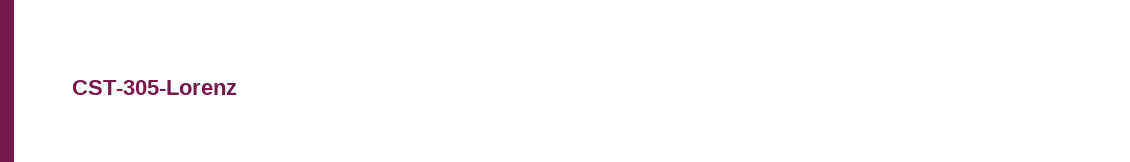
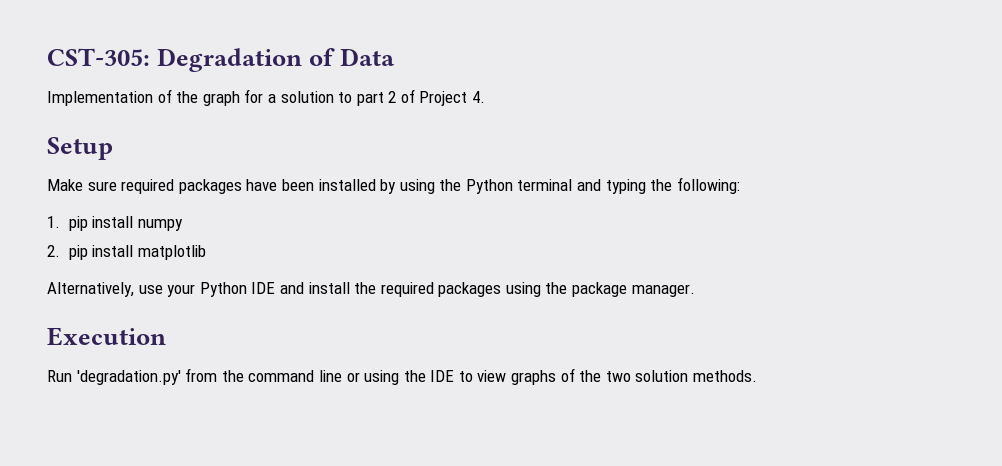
- CST-305-Lorenz
+ CST-305: Degradation of Data
+ Implementation of the graph for a solution to part 2 of Project 4.
+ Setup
+ Make sure required packages have been installed by using the Python terminal and typing the following:
+ 1. pip install numpy
+ 2. pip install matplotlib
+ Alternatively, use your Python IDE and install the required packages using the package manager.
+ Execution
+ Run 'degradation.py' from the command line or using the IDE to view graphs of the two solution methods.

